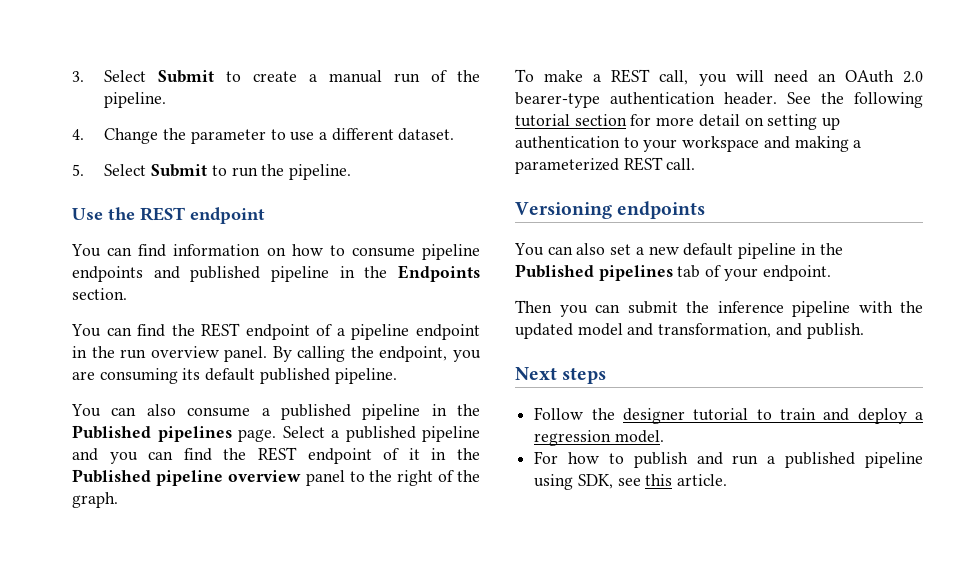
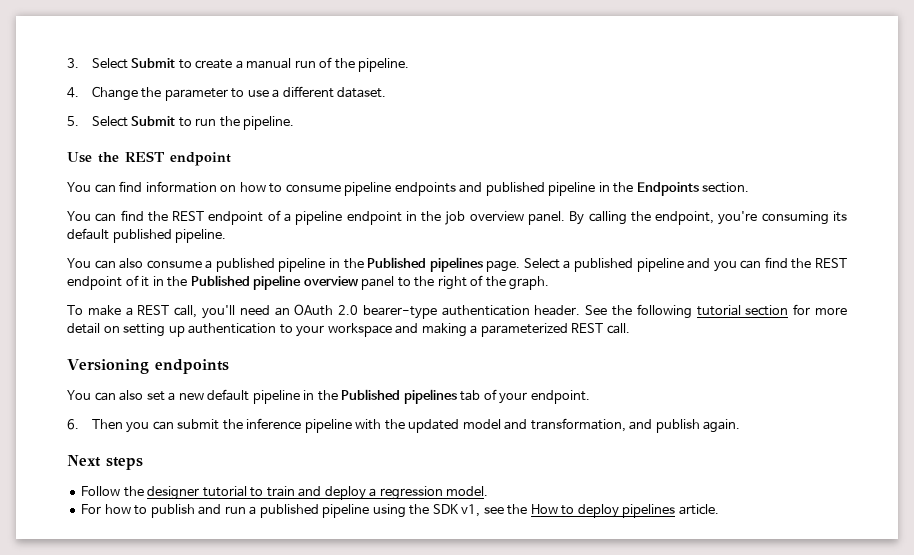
- You can find the REST endpoint of a pipeline endpoint in the run overview panel.
+ You can find the REST endpoint of a pipeline endpoint in the job overview panel.
- By calling the endpoint, you are consuming its default published pipeline.
+ By calling the endpoint, you're consuming its default published pipeline.
- To make a REST call, you will need an OAuth 2.0 bearer-type authentication header.
+ To make a REST call, you'll need an OAuth 2.0 bearer-type authentication header.
- Then you can submit the inference pipeline with the updated model and transformation, and publish.
+ 6. Then you can submit the inference pipeline with the updated model and transformation, and publish again.
- For how to publish and run a published pipeline using SDK, see this article.
+ For how to publish and run a published pipeline using the SDK v1, see the How to deploy pipelines article.

